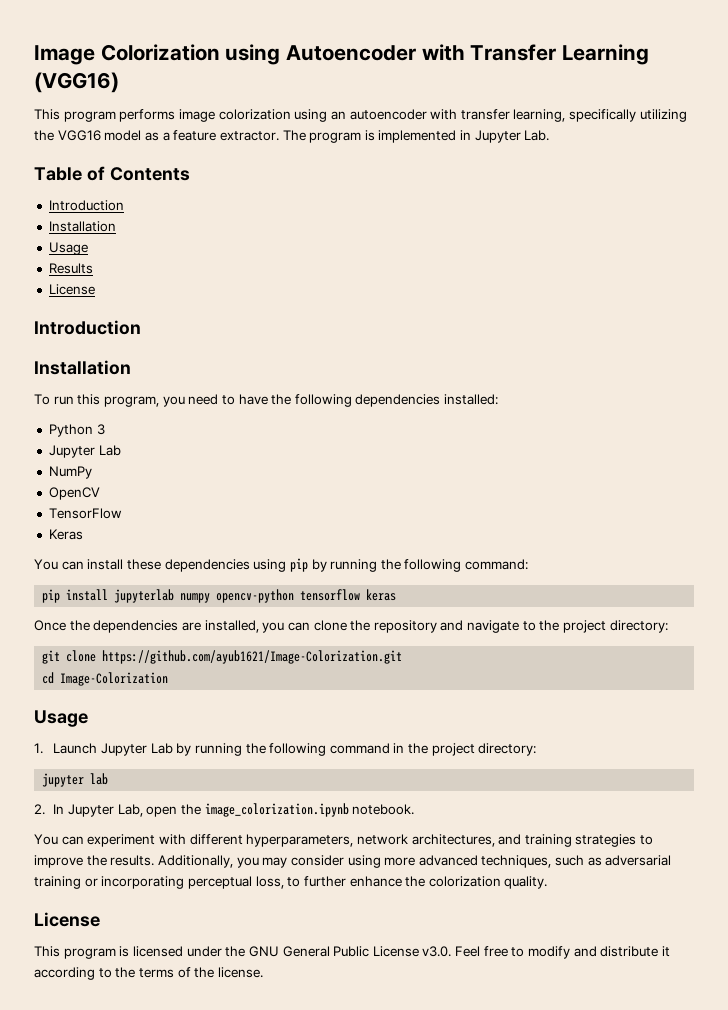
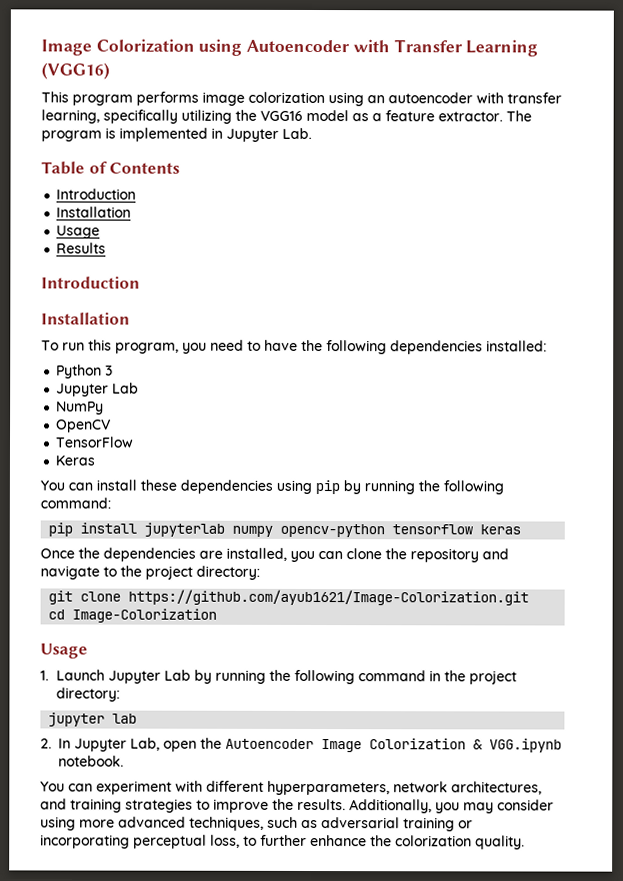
  Results
- License
- 2. In Jupyter Lab, open the image_colorization.ipynb notebook.
+ 2. In Jupyter Lab, open the Autoencoder Image Colorization & VGG.ipynb notebook.
  Additionally, you may consider using more advanced techniques, such as adversarial training or incorporating perceptual loss, to further enhance the colorization quality.
- License
- This program is licensed under the GNU General Public License v3.0. Feel free to modify and distribute it according to the terms of the license.

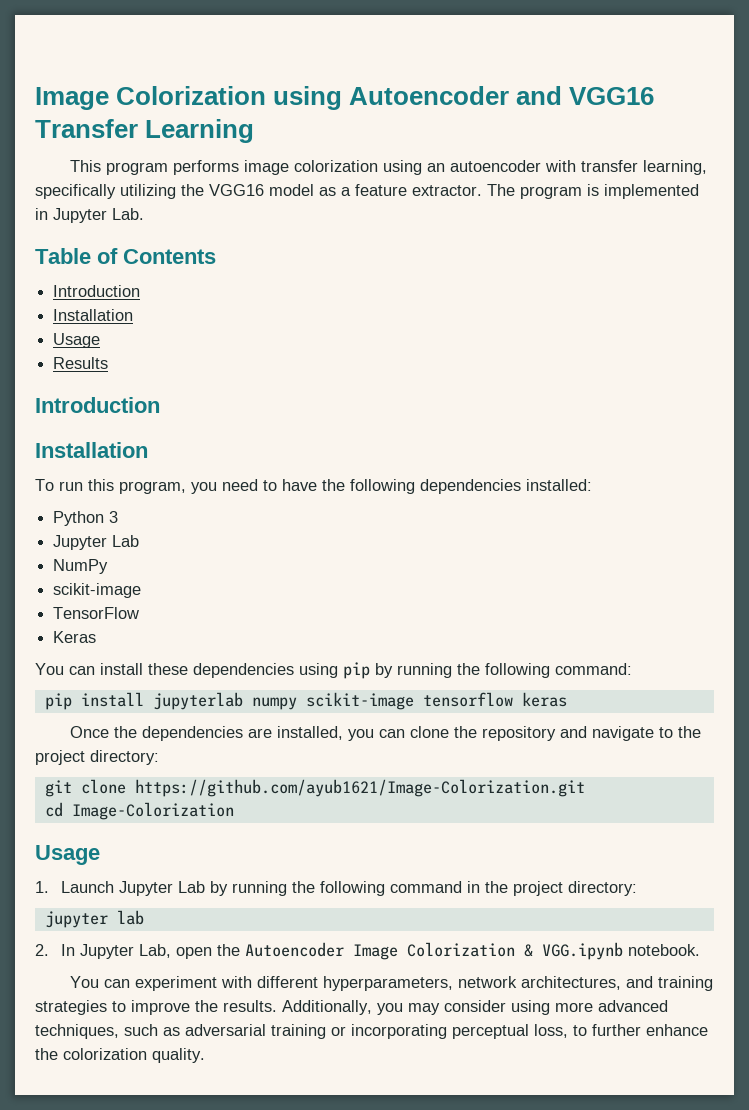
- Image Colorization using Autoencoder with Transfer Learning (VGG16)
+ Image Colorization using Autoencoder and VGG16 Transfer Learning
  NumPy
- OpenCV
+ scikit-image
- pip install jupyterlab numpy opencv-python tensorflow keras
+ pip install jupyterlab numpy scikit-image tensorflow keras

